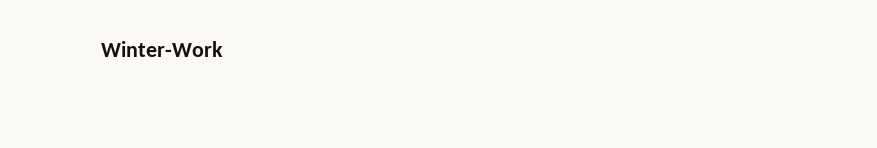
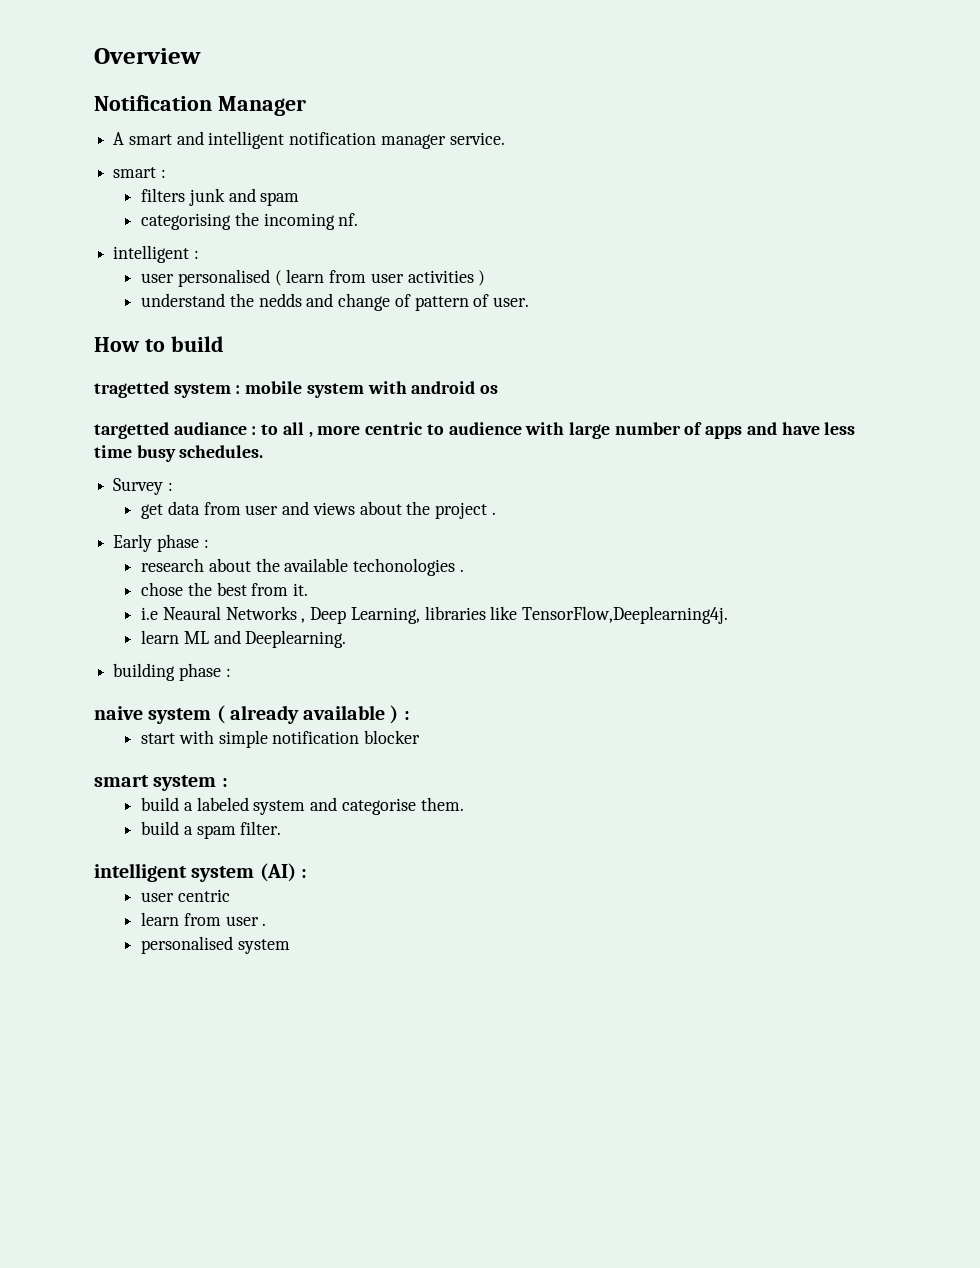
- Winter-Work
+ Overview
+ Notification Manager
+ A smart and intelligent notification manager service.
+ smart :
+ filters junk and spam
+ categorising the incoming nf.
+ intelligent :
+ user personalised ( learn from user activities )
+ understand the nedds and change of pattern of user.
+ How to build
+ tragetted system : mobile system with android os
+ targetted audiance : to all , more centric to audience with large number of apps and have less time busy schedules.
+ Survey :
+ get data from user and views about the project .
+ Early phase :
+ research about the available techonologies .
+ chose the best from it.
+ i.e Neaural Networks , Deep Learning, libraries like TensorFlow,Deeplearning4j.
+ learn ML and Deeplearning.
+ building phase :
+ naive system ( already available ) :
+ start with simple notification blocker
+ smart system :
+ build a labeled system and categorise them.
+ build a spam filter.
+ intelligent system (AI) :
+ user centric
+ learn from user .
+ personalised system

